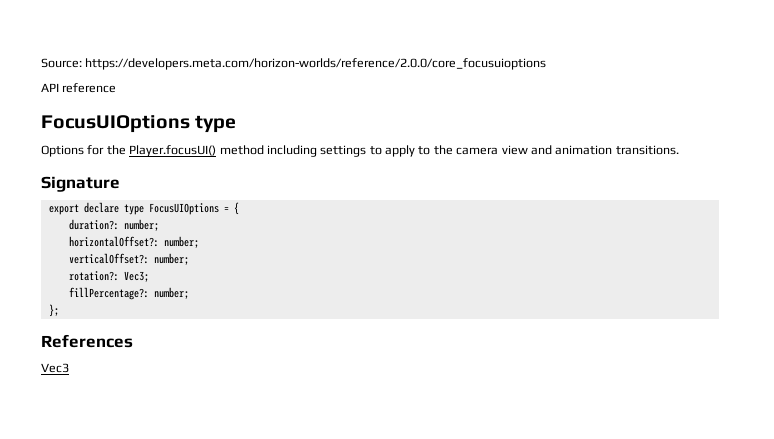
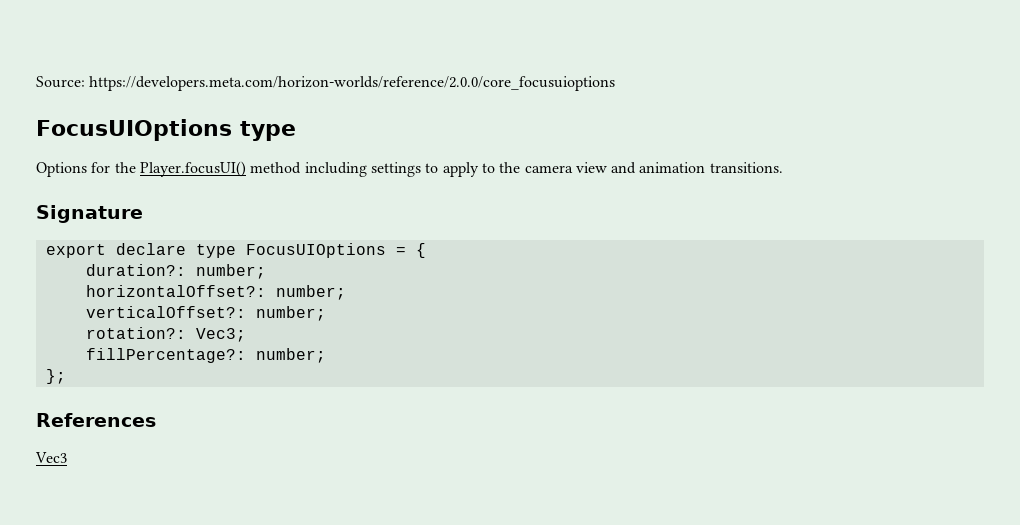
- API reference

